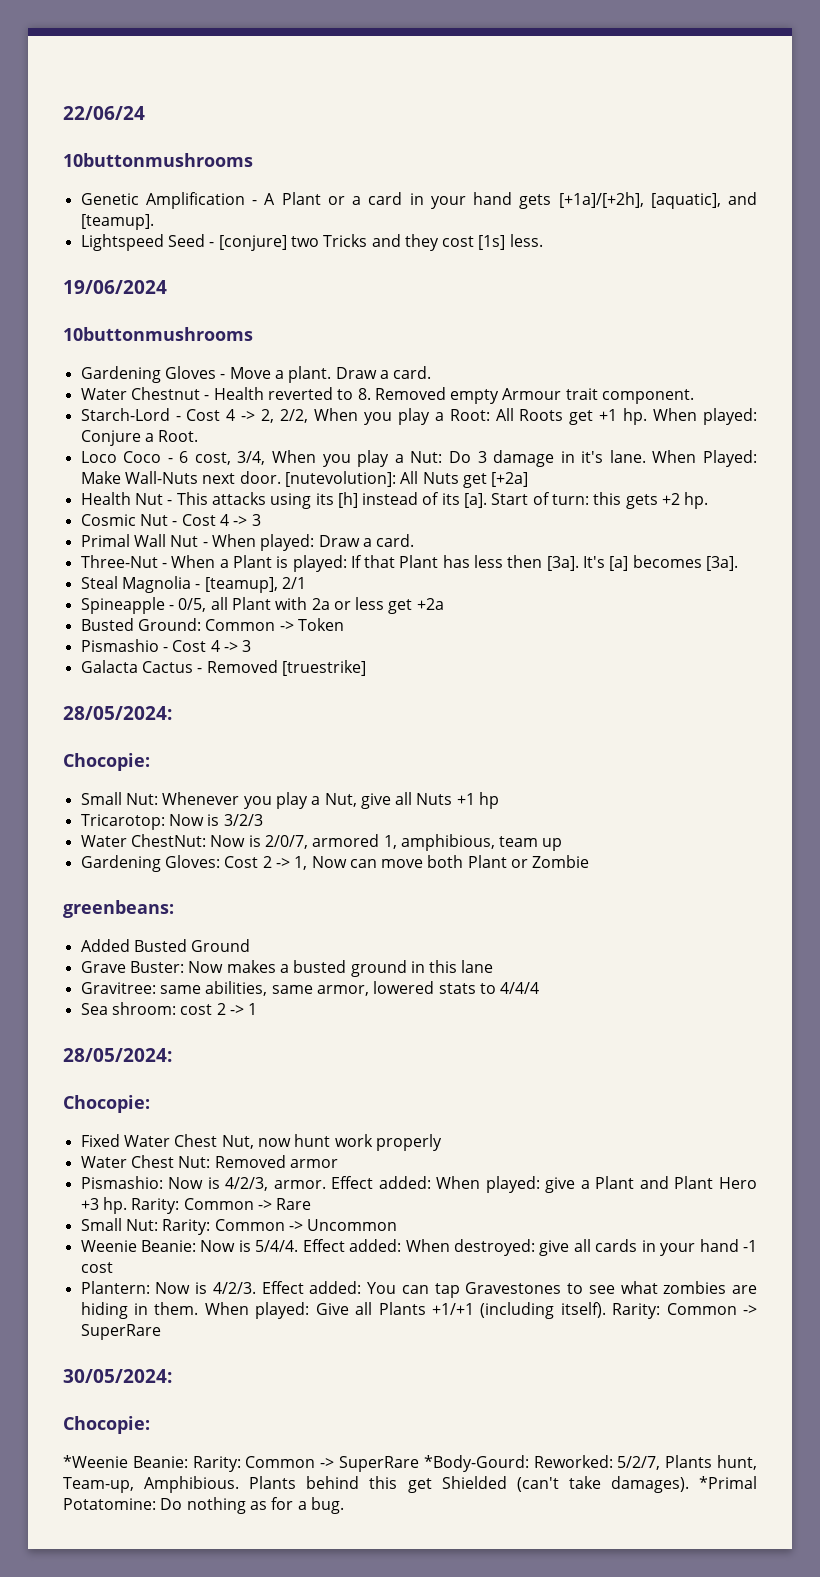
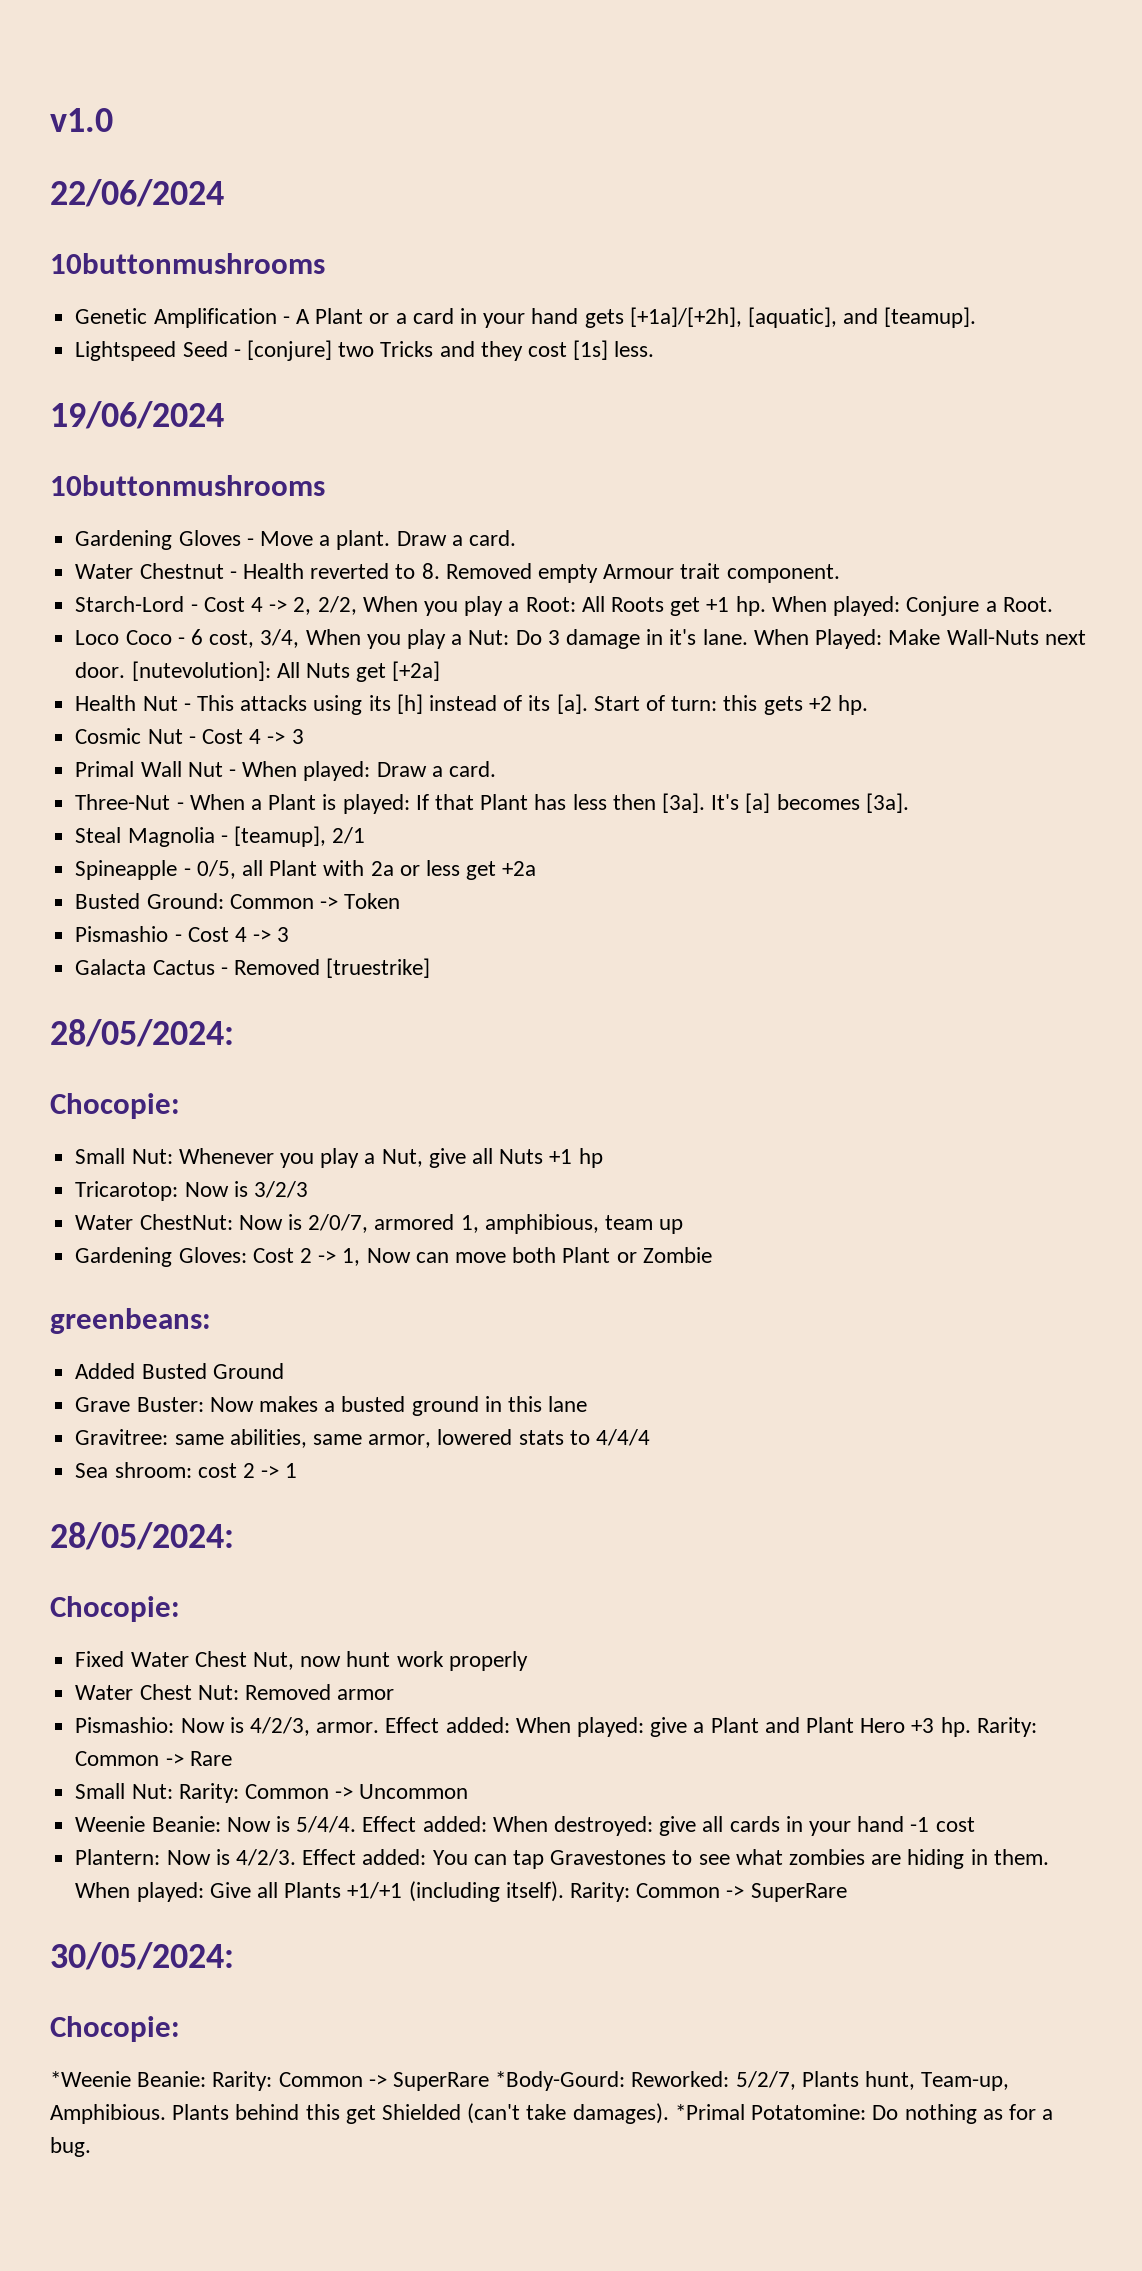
- 22/06/24
+ v1.0
+ 22/06/2024

